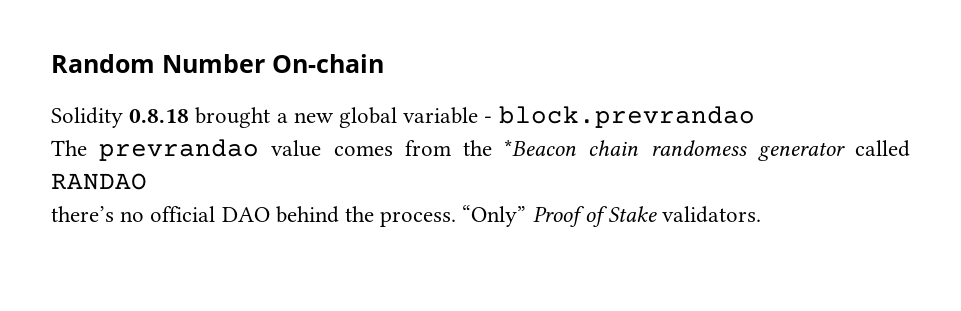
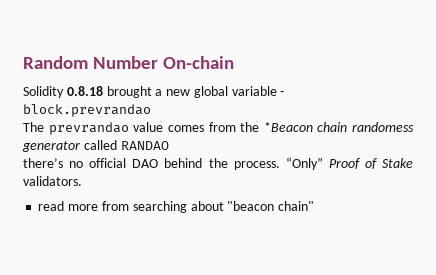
+ read more from searching about "beacon chain"

